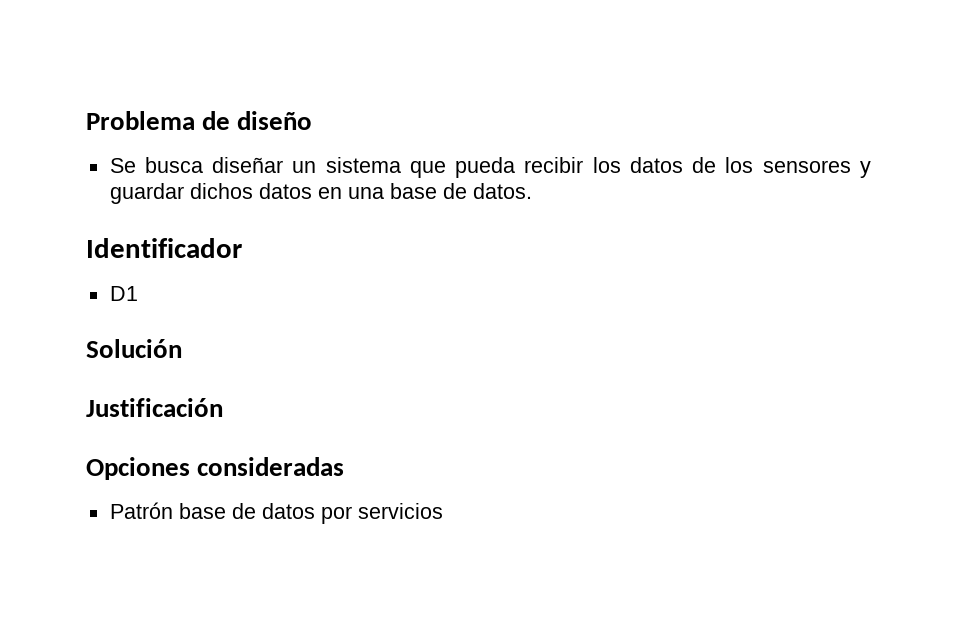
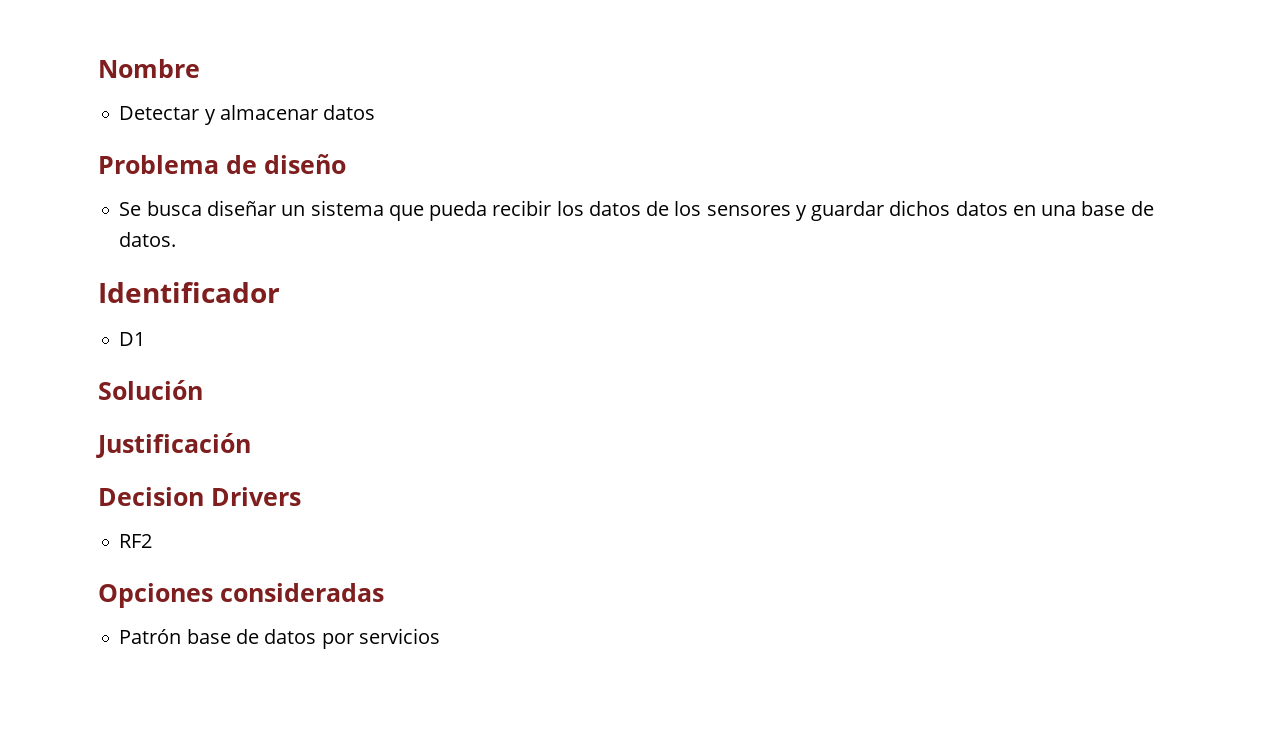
+ Nombre
+ Detectar y almacenar datos
+ Decision Drivers
+ RF2

